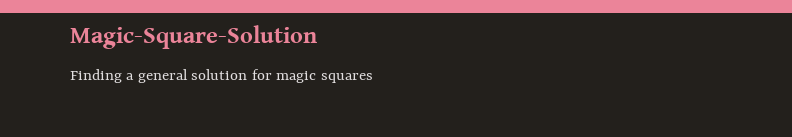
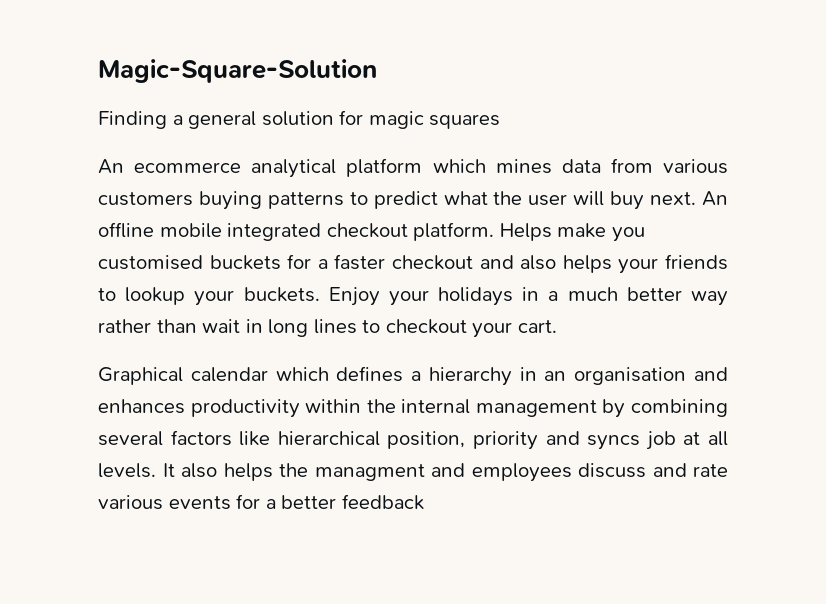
+ An ecommerce analytical platform which mines data from various customers buying patterns to predict what the user will buy next. An offline mobile integrated checkout platform. Helps make you customised buckets for a faster checkout and also helps your friends to lookup your buckets. Enjoy your holidays in a much better way rather than wait in long lines to checkout your cart.
+ Graphical calendar which defines a hierarchy in an organisation and enhances productivity within the internal management by combining several factors like hierarchical position, priority and syncs job at all levels. It also helps the managment and employees discuss and rate various events for a better feedback

